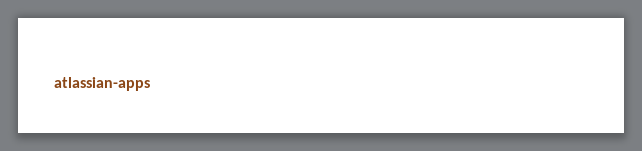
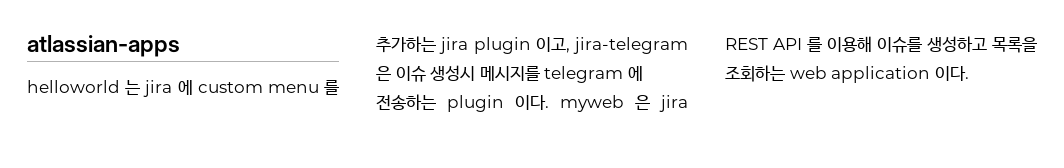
+ helloworld 는 jira 에 custom menu 를 추가하는 jira plugin 이고, jira-telegram 은 이슈 생성시 메시지를 telegram 에 전송하는 plugin 이다. myweb 은 jira REST API 를 이용해 이슈를 생성하고 목록을 조회하는 web application 이다.

